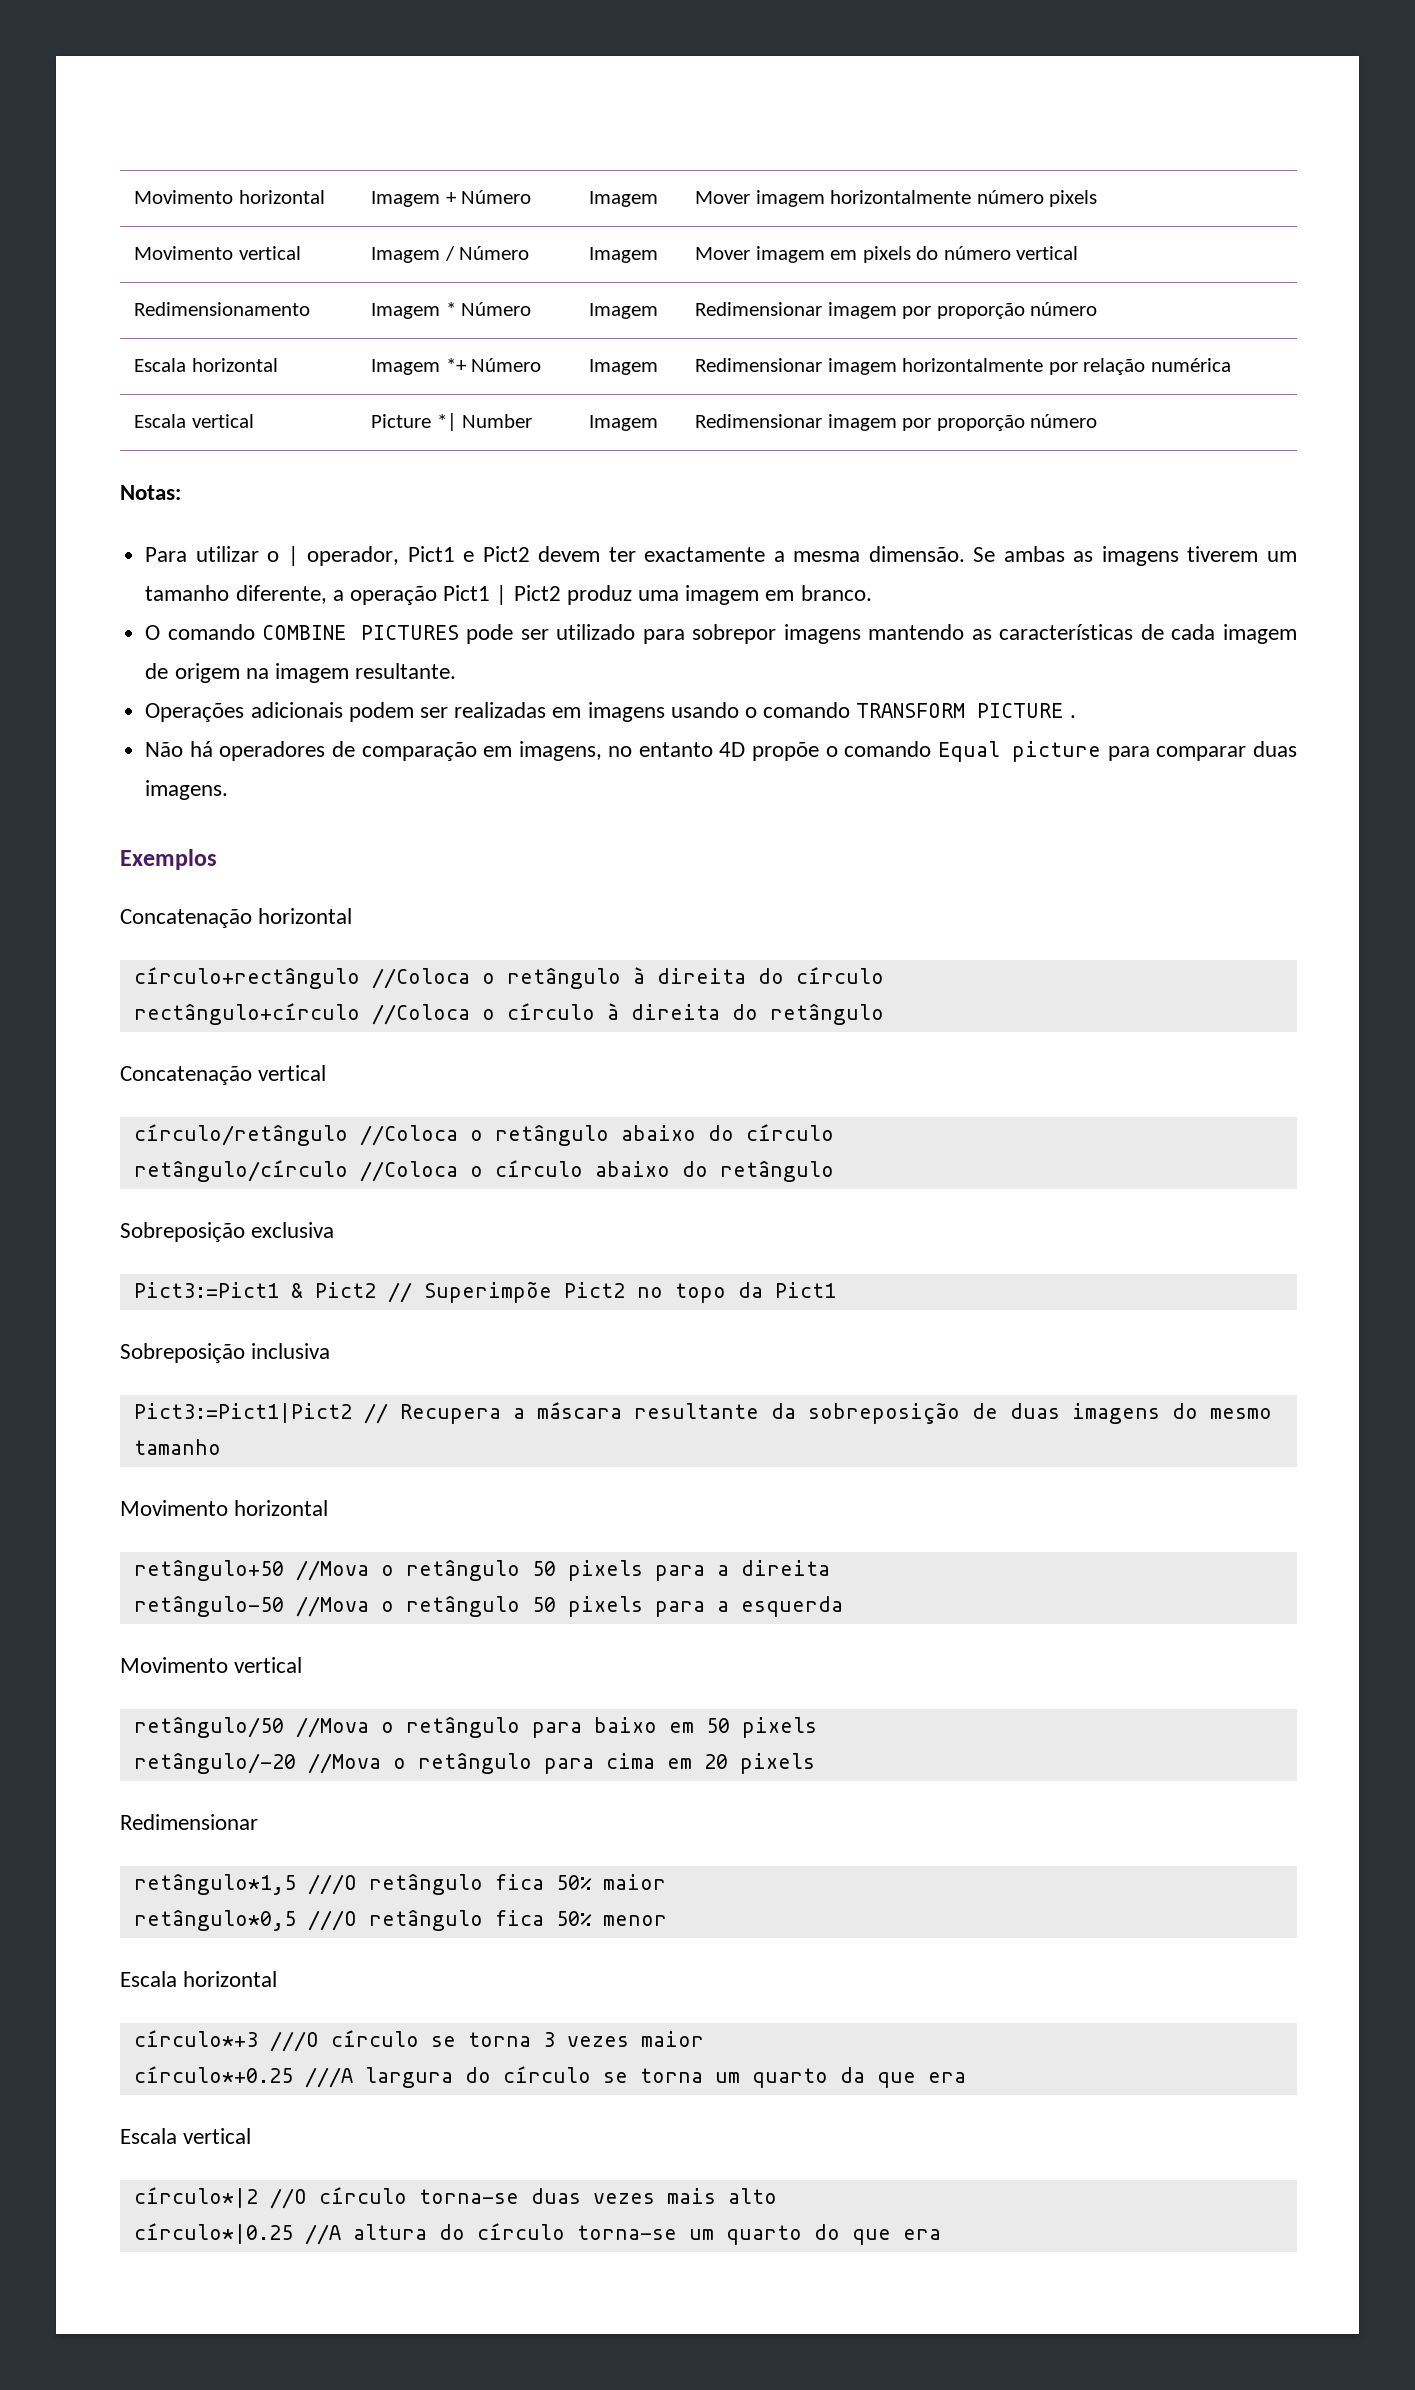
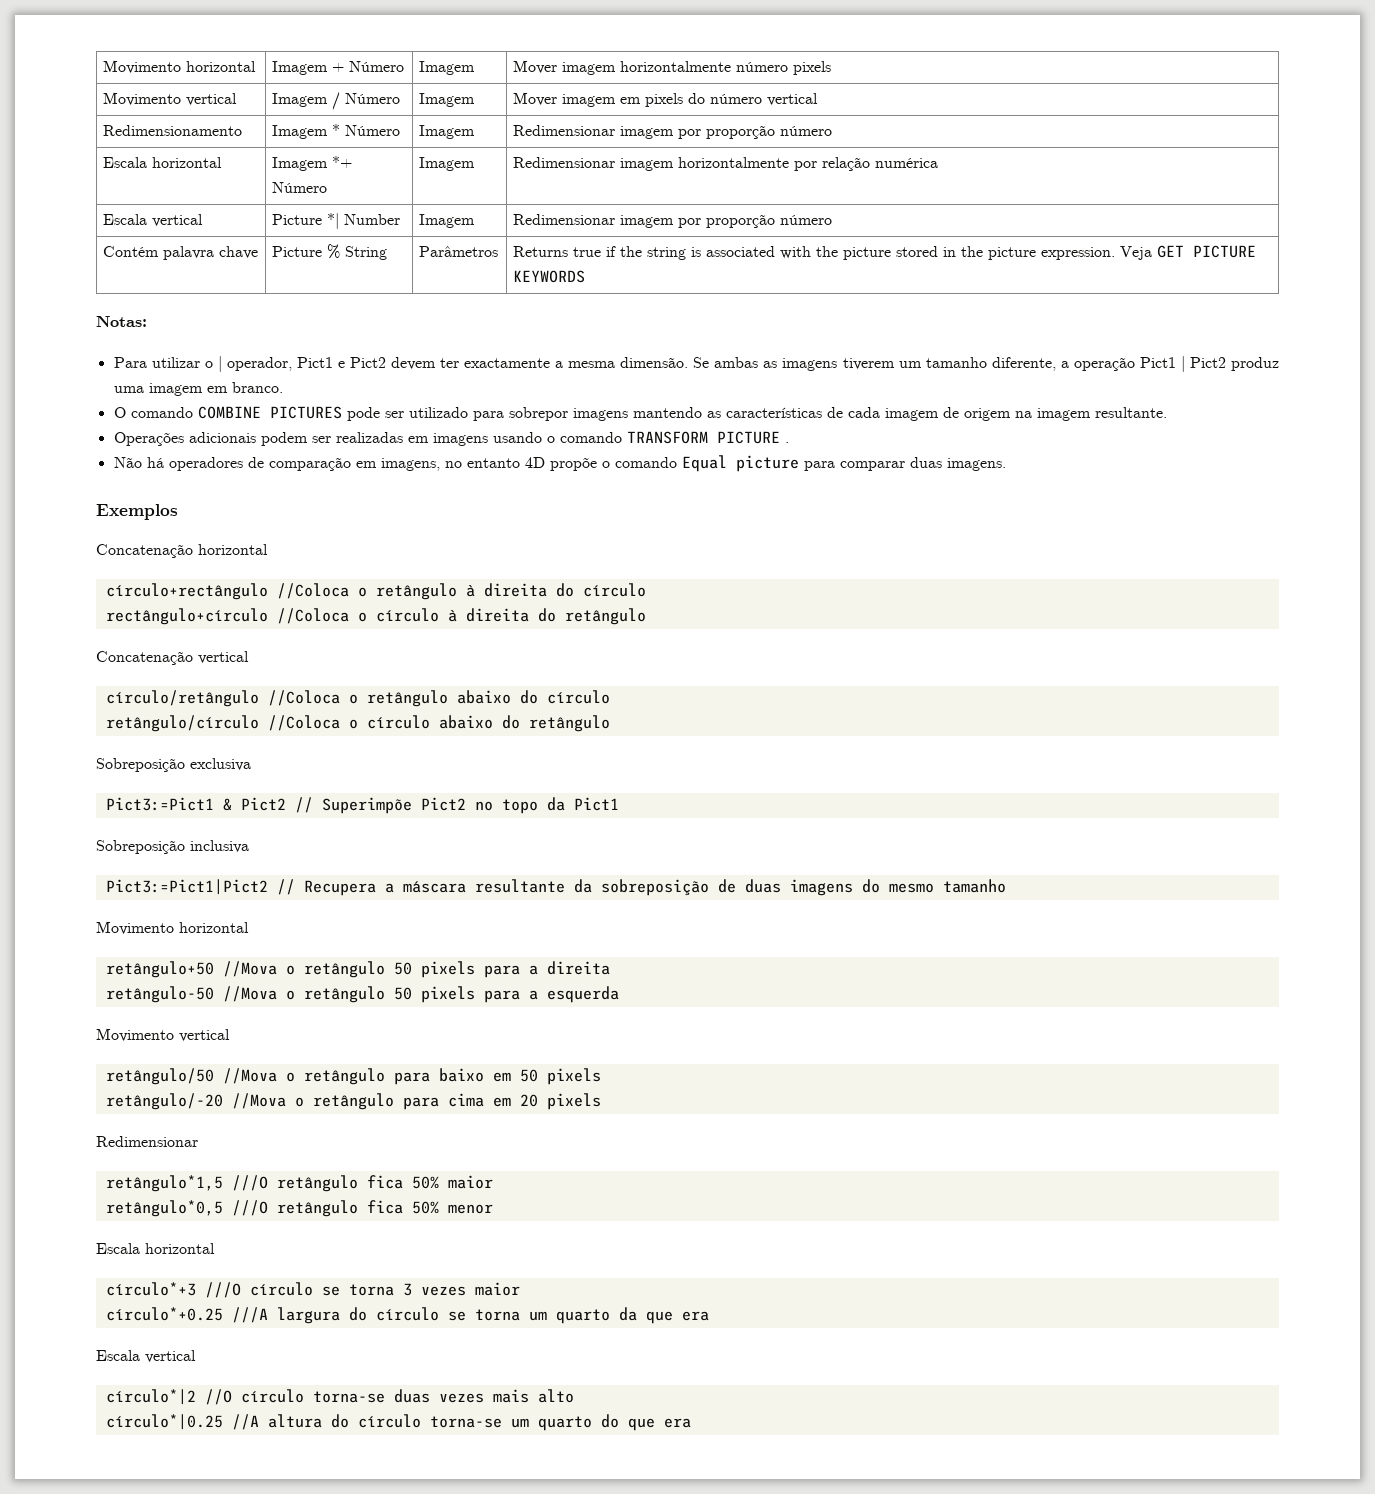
+ Contém palavra chave | Picture % String | Parâmetros | Returns true if the string is associated with the picture stored in the picture expression. Veja GET PICTURE KEYWORDS

